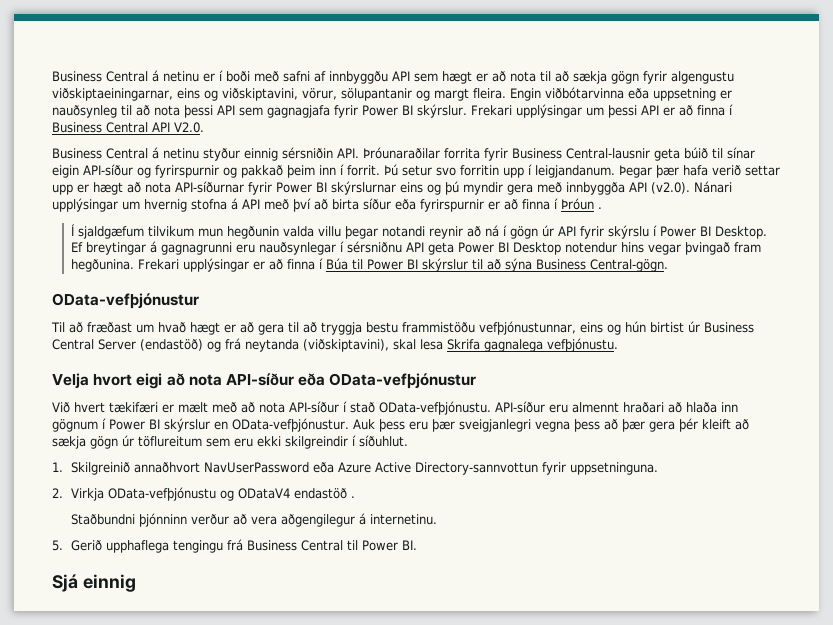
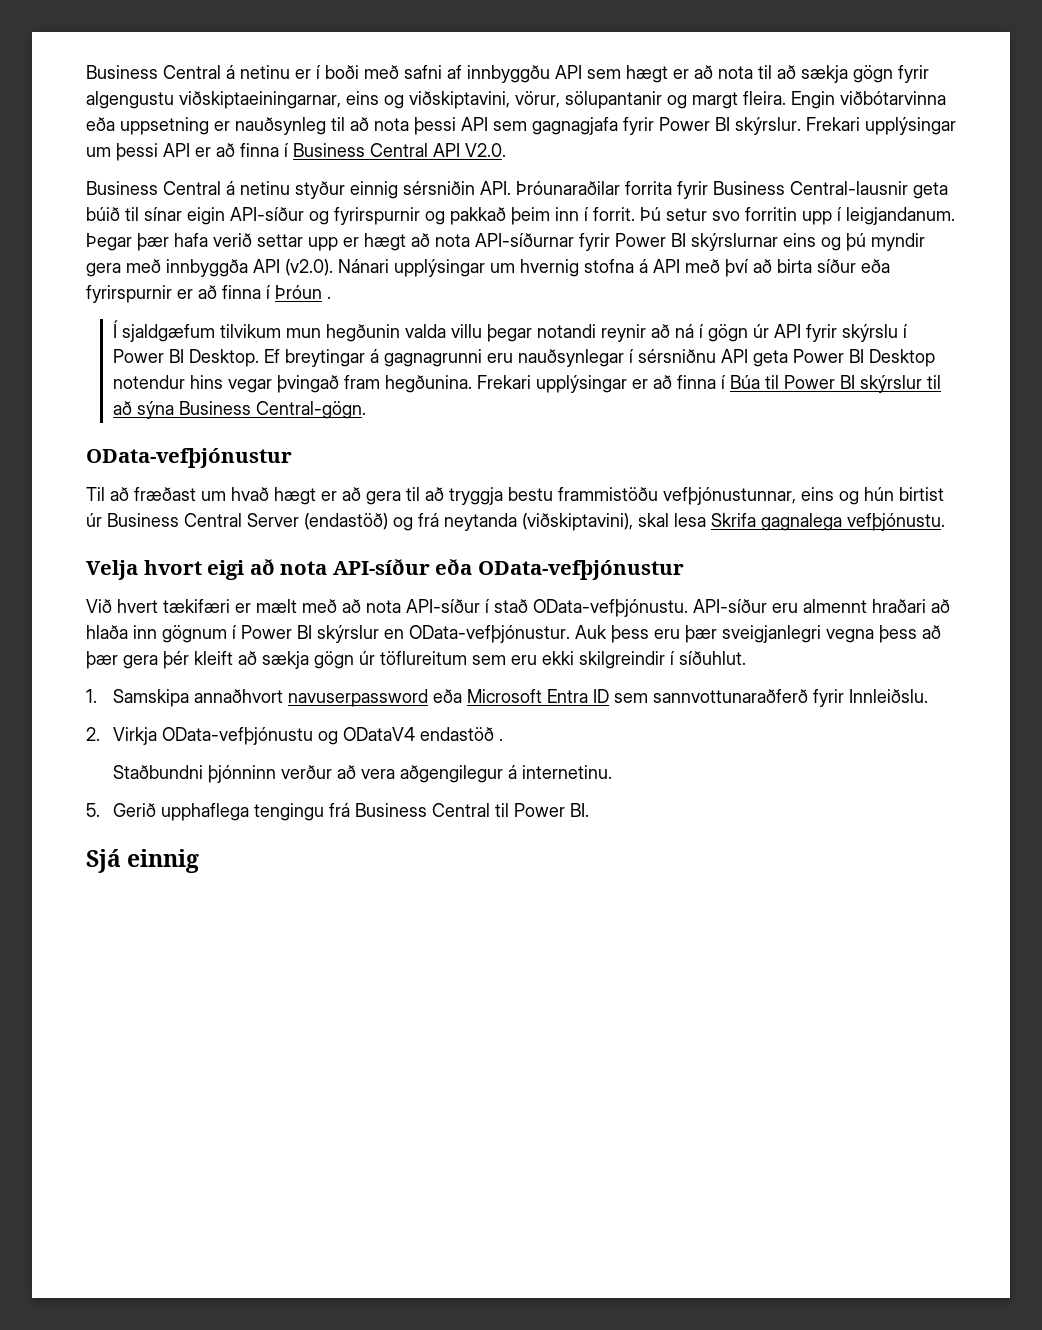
- 1. Skilgreinið annaðhvort NavUserPassword eða Azure Active Directory-sannvottun fyrir uppsetninguna.
+ 1. Samskipa annaðhvort navuserpassword eða Microsoft Entra ID sem sannvottunaraðferð fyrir Innleiðslu.

